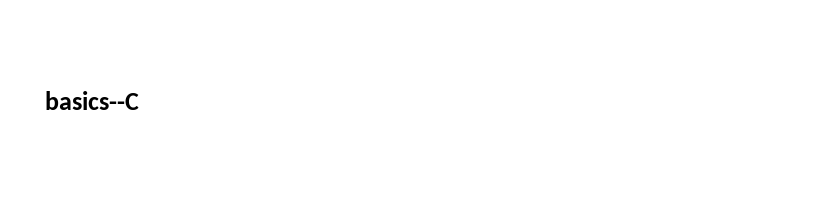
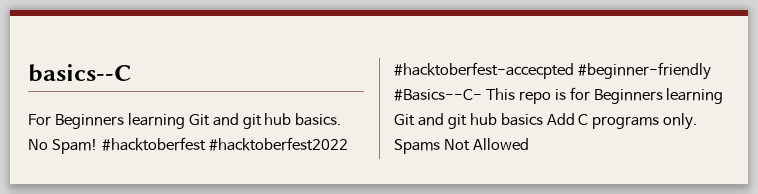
+ For Beginners learning Git and git hub basics. No Spam! #hacktoberfest #hacktoberfest2022 #hacktoberfest-accecpted #beginner-friendly #Basics--C- This repo is for Beginners learning Git and git hub basics Add C programs only. Spams Not Allowed

